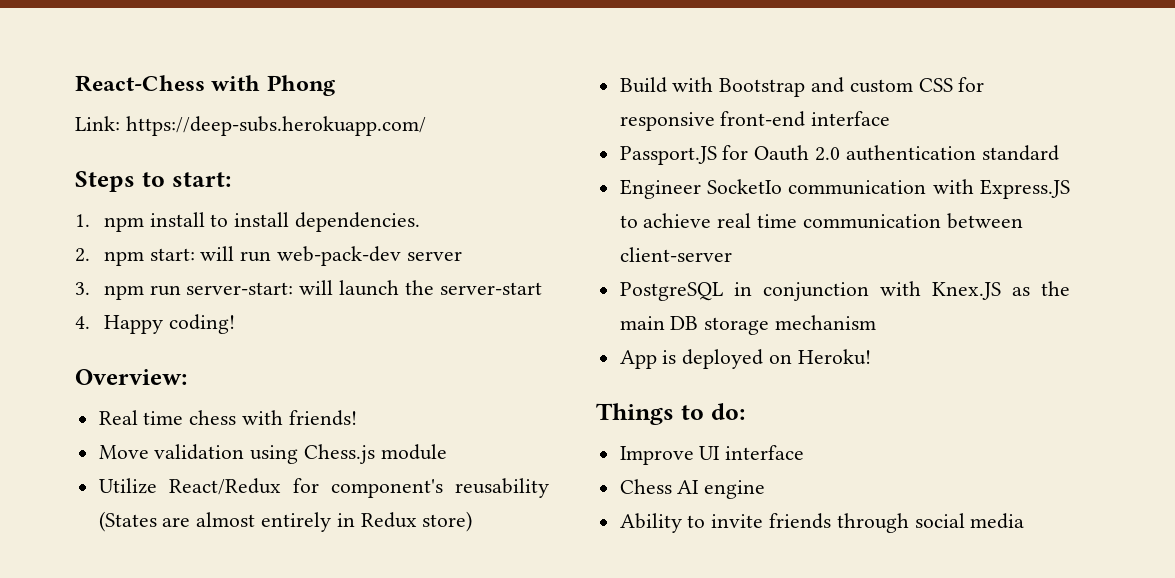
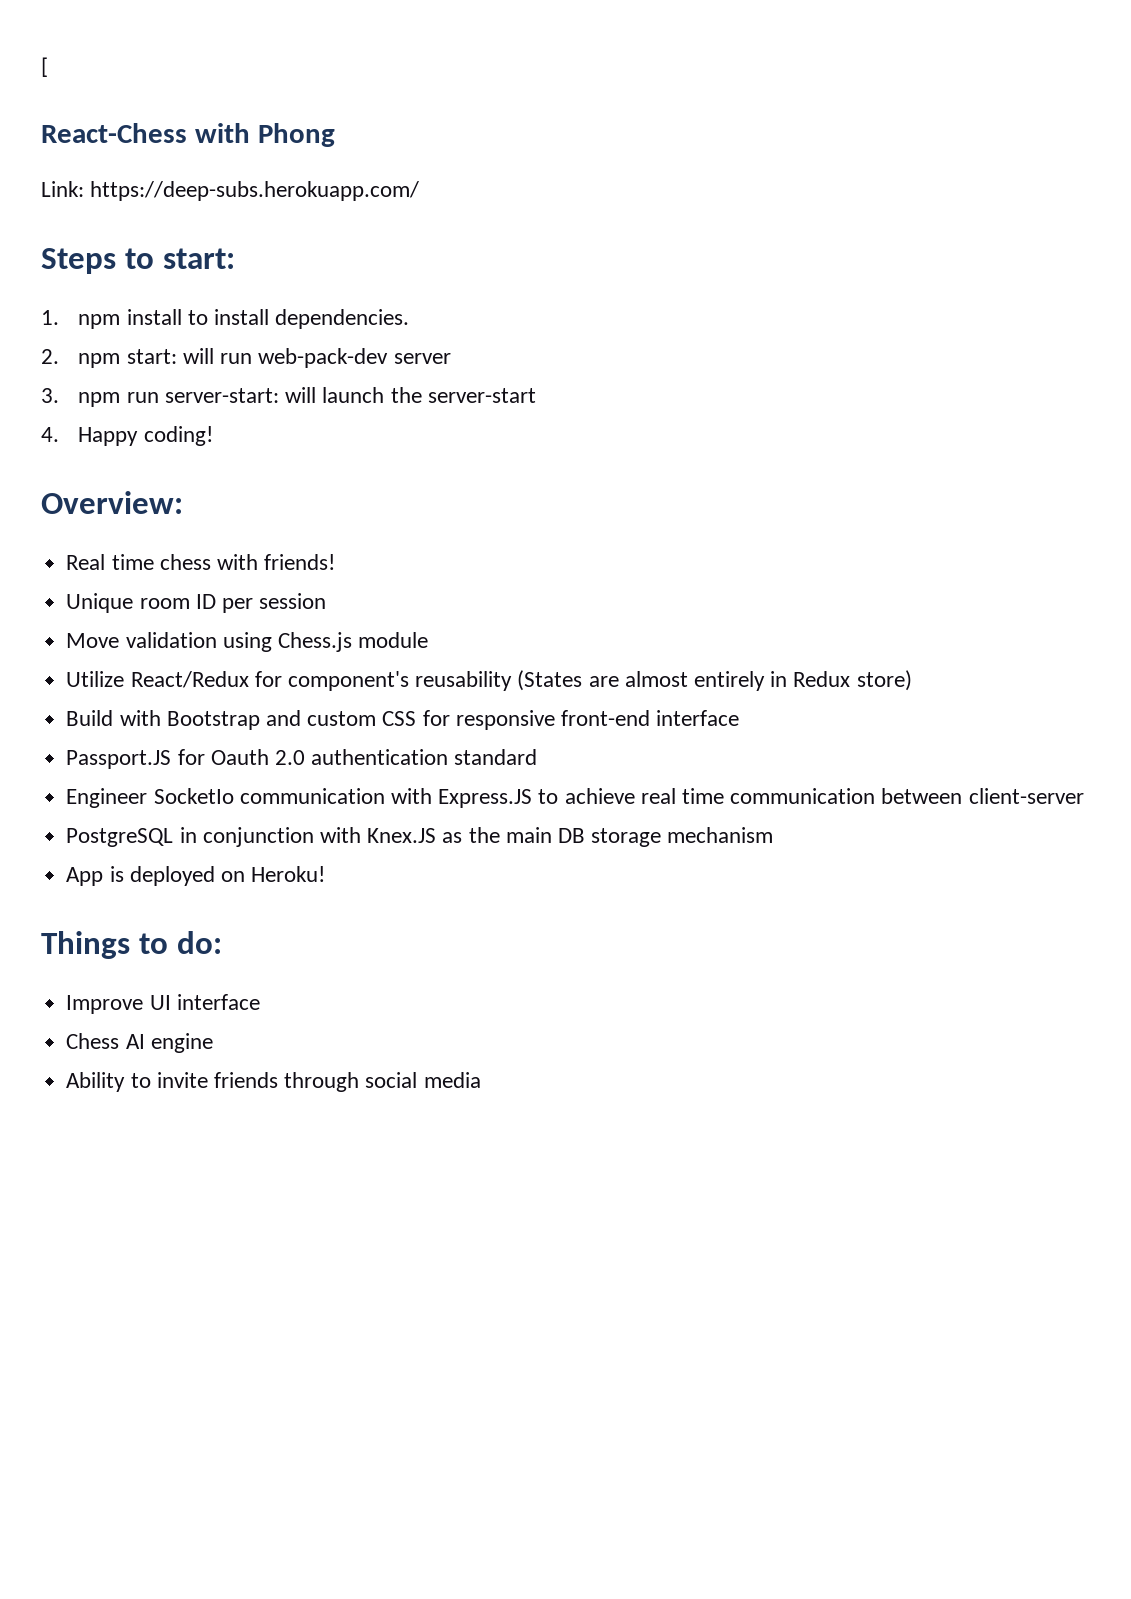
+ [
+ Unique room ID per session

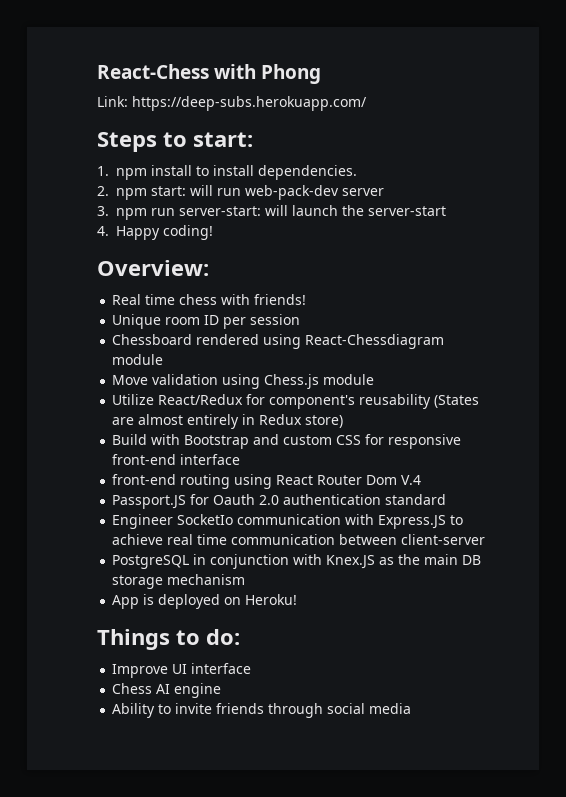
- [
+ Chessboard rendered using React-Chessdiagram module
+ front-end routing using React Router Dom V.4

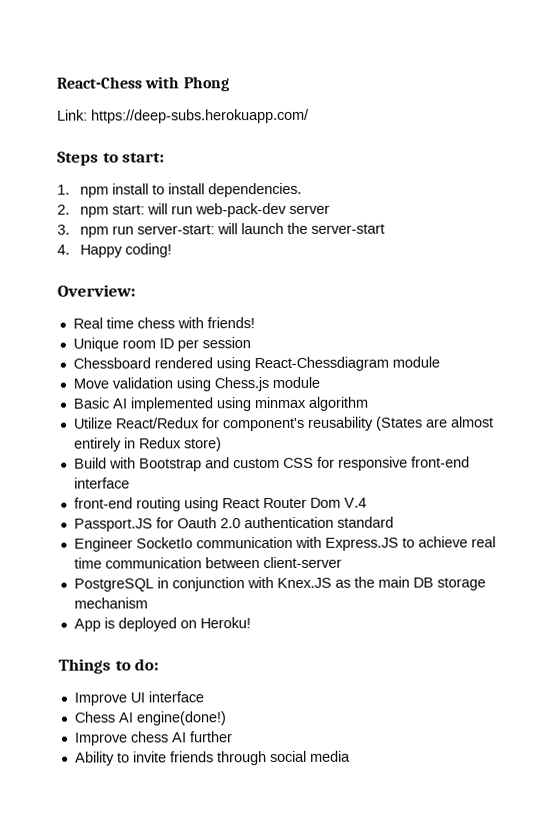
+ Basic AI implemented using minmax algorithm
- Chess AI engine
+ Chess AI engine(done!)
+ Improve chess AI further

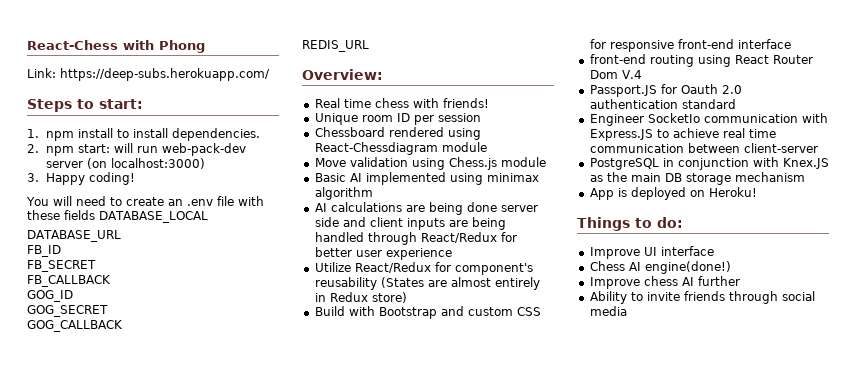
- 2. npm start: will run web-pack-dev server
- 3. npm run server-start: will launch the server-start
- 4. Happy coding!
+ 2. npm start: will run web-pack-dev server (on localhost:3000)
+ 3. Happy coding!
+ You will need to create an .env file with these fields DATABASE_LOCAL
+ DATABASE_URL
+ FB_ID
+ FB_SECRET
+ FB_CALLBACK
+ GOG_ID
+ GOG_SECRET
+ GOG_CALLBACK
+ REDIS_URL
- Basic AI implemented using minmax algorithm
+ Basic AI implemented using minimax algorithm
+ AI calculations are being done server side and client inputs are being handled through React/Redux for better user experience

